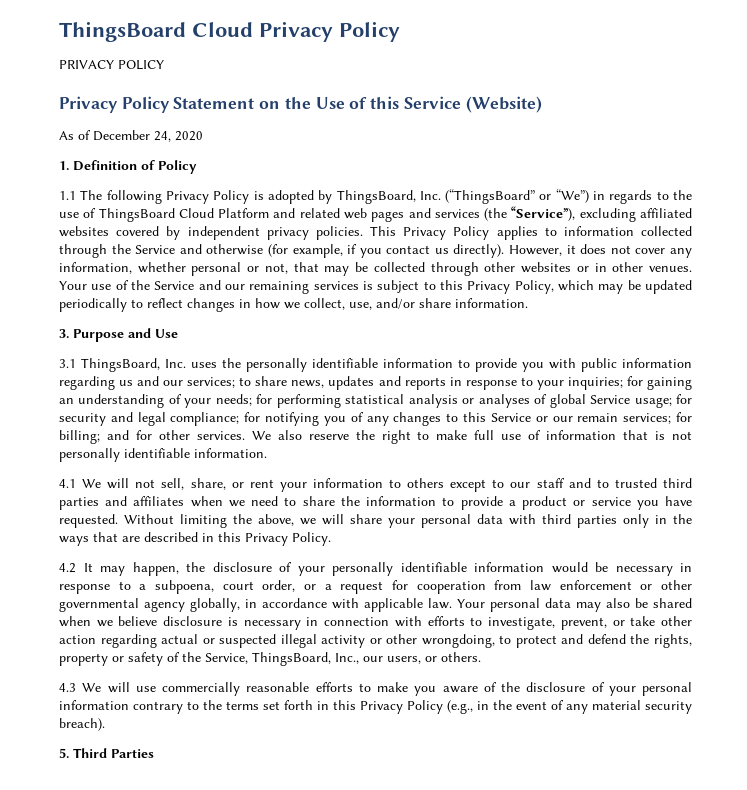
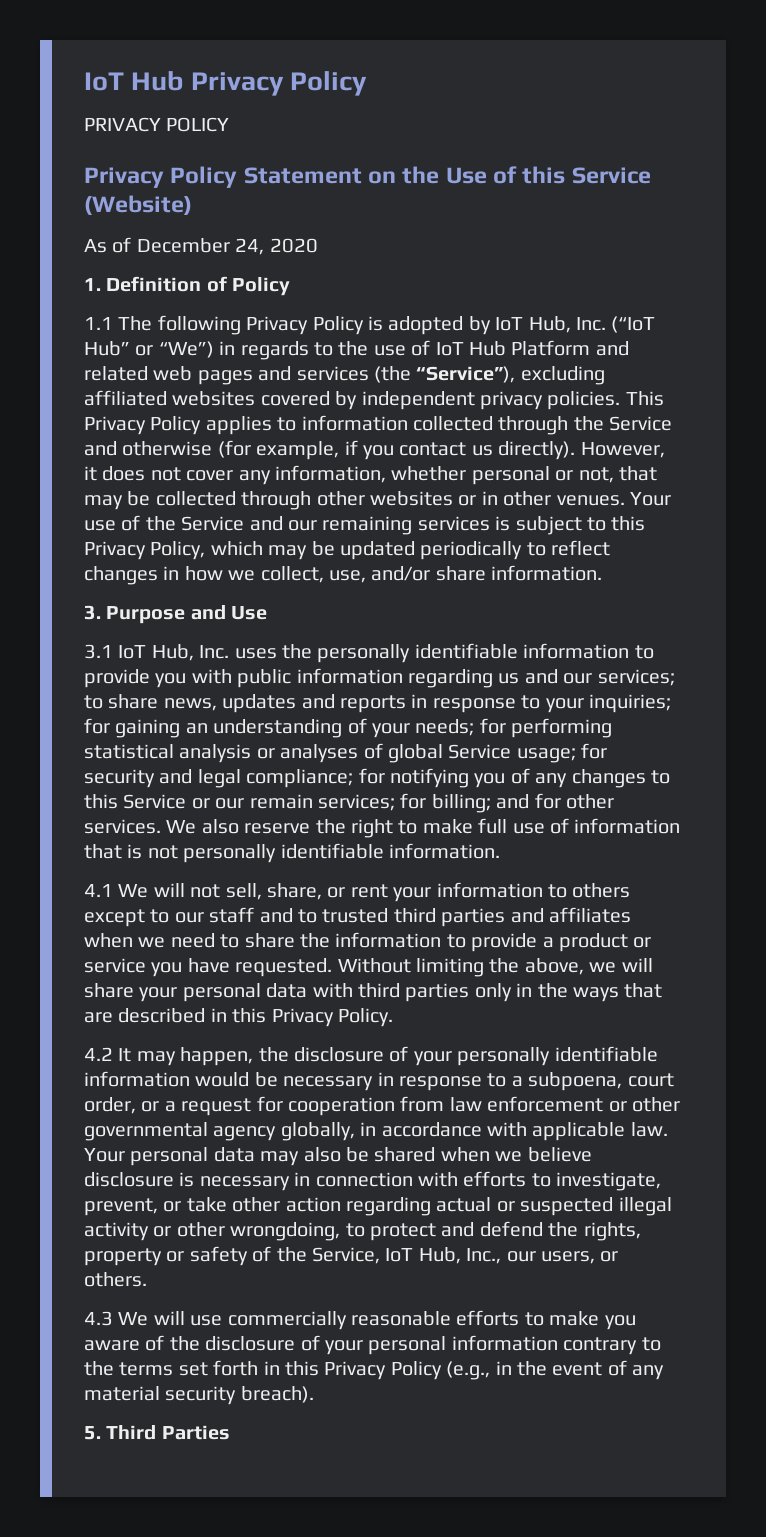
- ThingsBoard Cloud Privacy Policy
+ IoT Hub Privacy Policy
- 1.1 The following Privacy Policy is adopted by ThingsBoard, Inc. (“ThingsBoard” or “We”) in regards to the use of ThingsBoard Cloud Platform and related web pages and services (the “Service”), excluding affiliated websites covered by independent privacy policies.
+ 1.1 The following Privacy Policy is adopted by IoT Hub, Inc. (“IoT Hub” or “We”) in regards to the use of IoT Hub Platform and related web pages and services (the “Service”), excluding affiliated websites covered by independent privacy policies.
- 3.1 ThingsBoard, Inc. uses the personally identifiable information to provide you with public information regarding us and our services;
+ 3.1 IoT Hub, Inc. uses the personally identifiable information to provide you with public information regarding us and our services;
- Your personal data may also be shared when we believe disclosure is necessary in connection with efforts to investigate, prevent, or take other action regarding actual or suspected illegal activity or other wrongdoing, to protect and defend the rights, property or safety of the Service, ThingsBoard, Inc., our users, or others.
+ Your personal data may also be shared when we believe disclosure is necessary in connection with efforts to investigate, prevent, or take other action regarding actual or suspected illegal activity or other wrongdoing, to protect and defend the rights, property or safety of the Service, IoT Hub, Inc., our users, or others.

